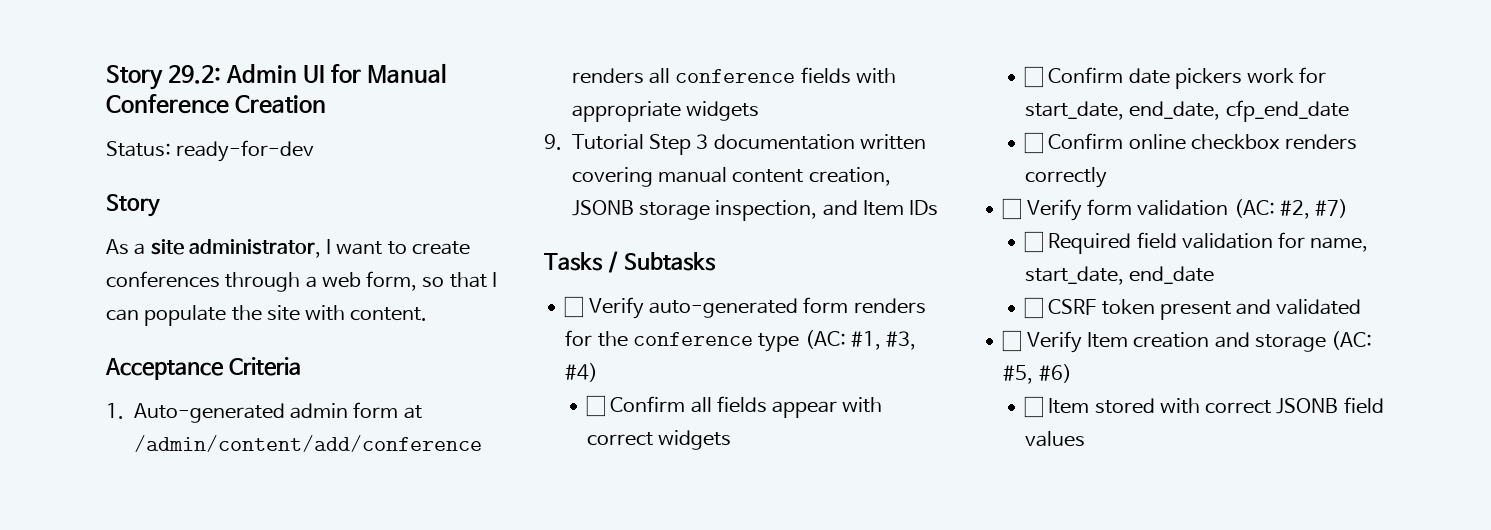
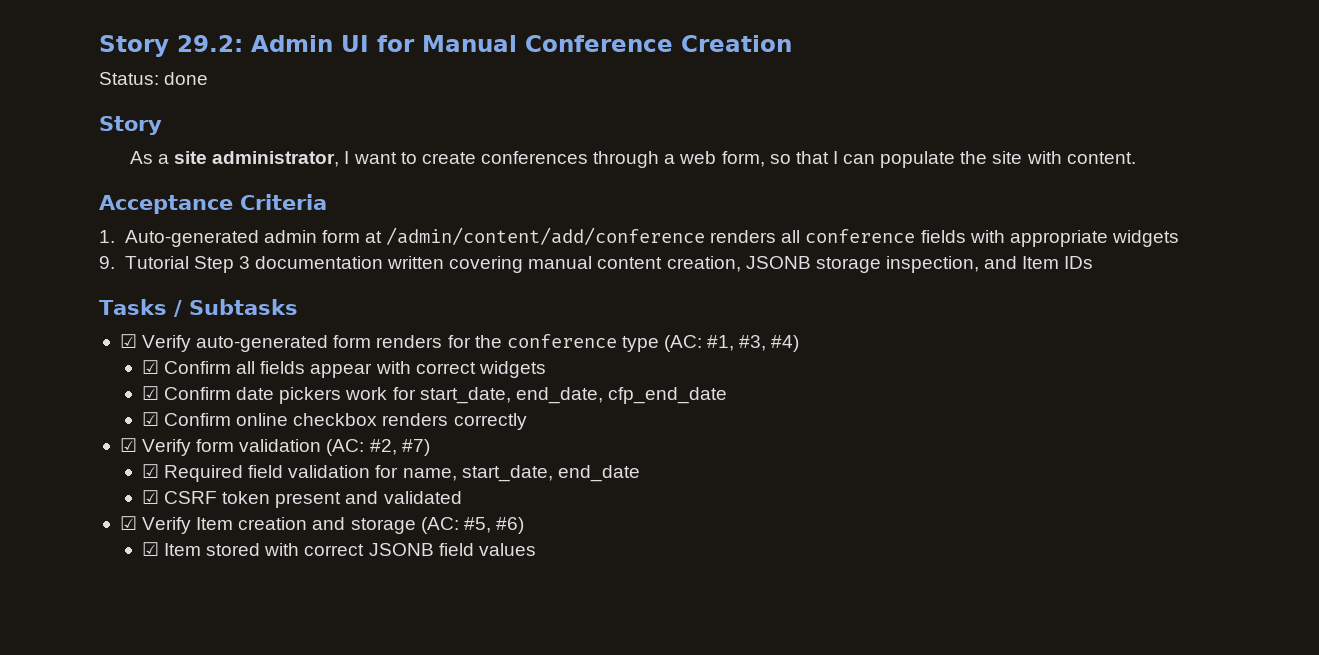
- Status: ready-for-dev
+ Status: done
- ☐ Verify auto-generated form renders for the conference type (AC: #1, #3, #4)
+ ☑ Verify auto-generated form renders for the conference type (AC: #1, #3, #4)
- ☐ Confirm all fields appear with correct widgets
+ ☑ Confirm all fields appear with correct widgets
- ☐ Confirm date pickers work for start_date, end_date, cfp_end_date
+ ☑ Confirm date pickers work for start_date, end_date, cfp_end_date
- ☐ Confirm online checkbox renders correctly
+ ☑ Confirm online checkbox renders correctly
- ☐ Verify form validation (AC: #2, #7)
+ ☑ Verify form validation (AC: #2, #7)
- ☐ Required field validation for name, start_date, end_date
+ ☑ Required field validation for name, start_date, end_date
- ☐ CSRF token present and validated
+ ☑ CSRF token present and validated
- ☐ Verify Item creation and storage (AC: #5, #6)
+ ☑ Verify Item creation and storage (AC: #5, #6)
- ☐ Item stored with correct JSONB field values
+ ☑ Item stored with correct JSONB field values

